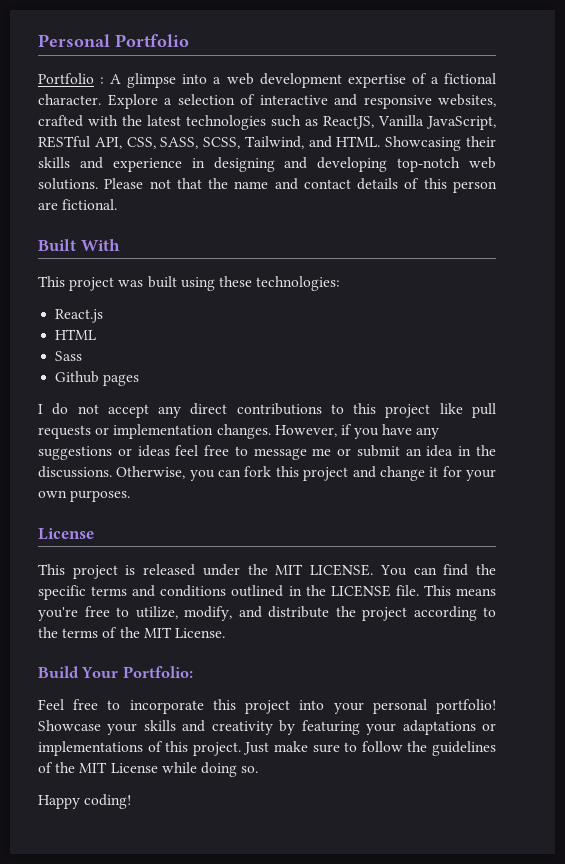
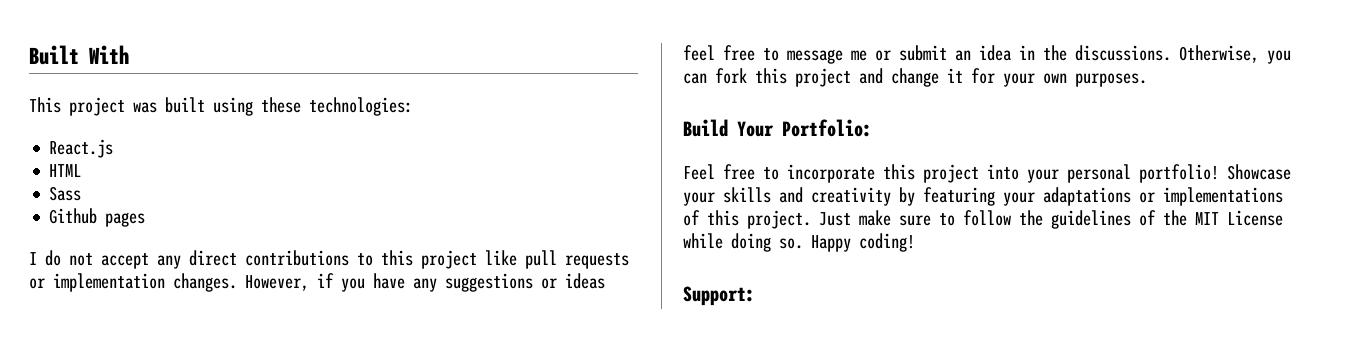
- Personal Portfolio
- Portfolio : A glimpse into a web development expertise of a fictional character. Explore a selection of interactive and responsive websites, crafted with the latest technologies such as ReactJS, Vanilla JavaScript, RESTful API, CSS, SASS, SCSS, Tailwind, and HTML. Showcasing their skills and experience in designing and developing top-notch web solutions. Please not that the name and contact details of this person are fictional.
  Otherwise, you can fork this project and change it for your own purposes.
- License
- This project is released under the MIT LICENSE. You can find the specific terms and conditions outlined in the LICENSE file. This means you're free to utilize, modify, and distribute the project according to the terms of the MIT License.
- Just make sure to follow the guidelines of the MIT License while doing so.
- Happy coding!
+ Just make sure to follow the guidelines of the MIT License while doing so. Happy coding!
+ Support:

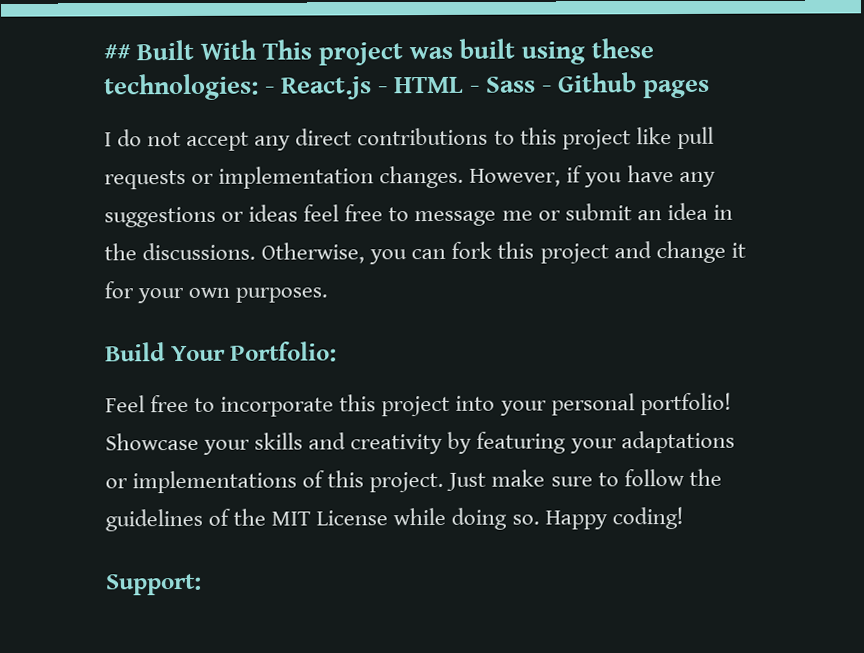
- Built With
- This project was built using these technologies:
- React.js
- HTML
- Sass
- Github pages
+ ## Built With This project was built using these technologies: - React.js - HTML - Sass - Github pages

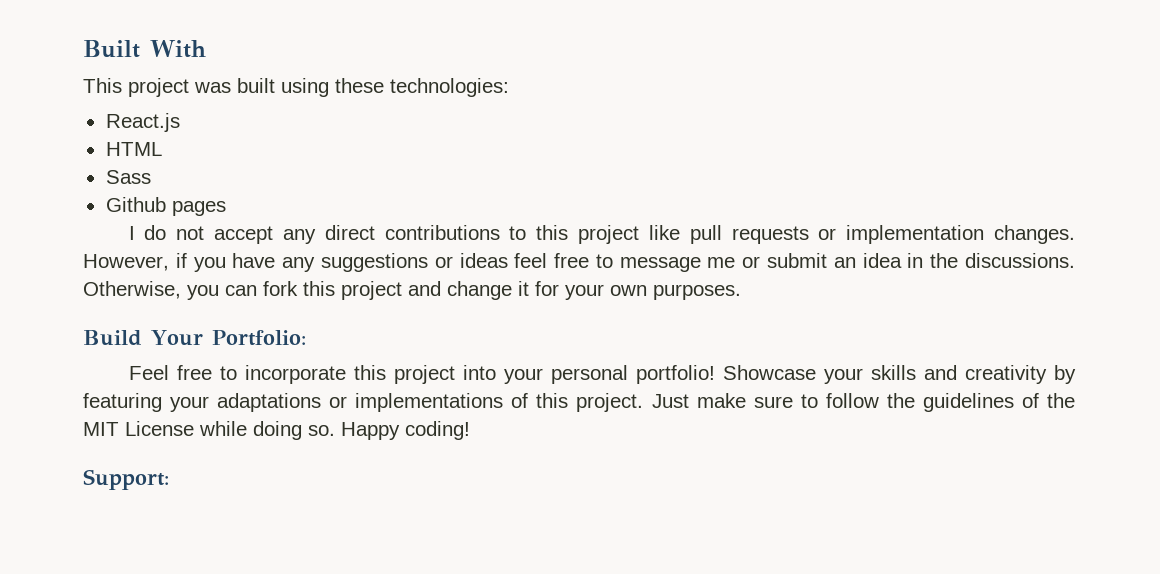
- ## Built With This project was built using these technologies: - React.js - HTML - Sass - Github pages
+ Built With
+ This project was built using these technologies:
+ React.js
+ HTML
+ Sass
+ Github pages

